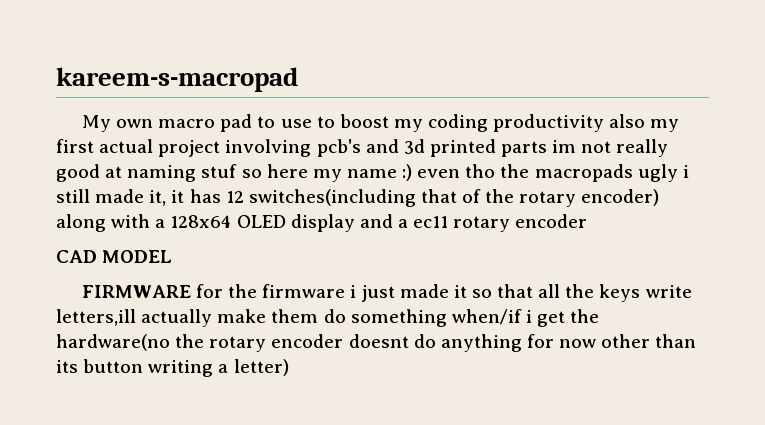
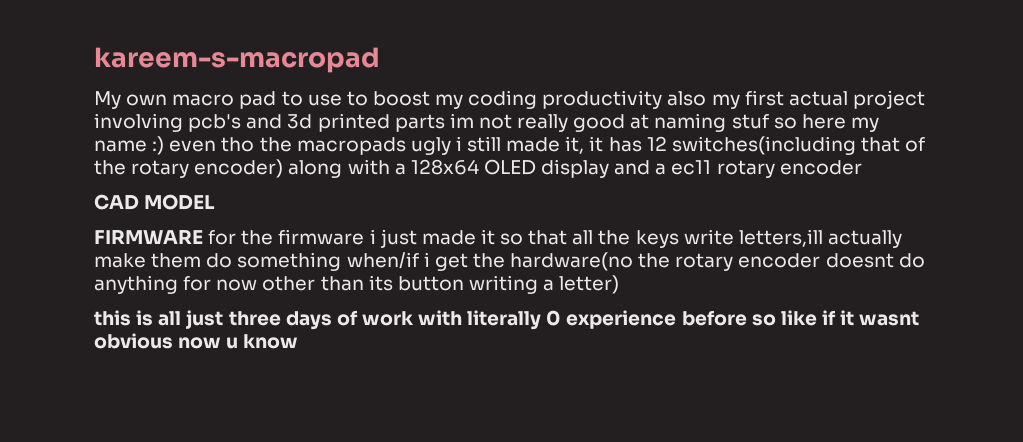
+ this is all just three days of work with literally 0 experience before so like if it wasnt obvious now u know

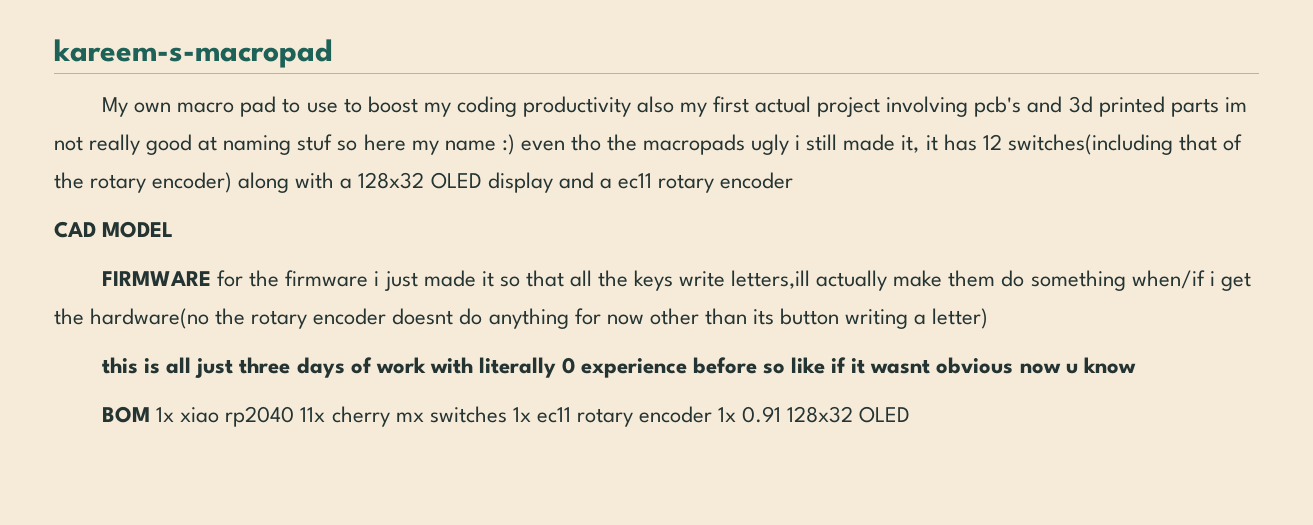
- even tho the macropads ugly i still made it, it has 12 switches(including that of the rotary encoder) along with a 128x64 OLED display and a ec11 rotary encoder
+ even tho the macropads ugly i still made it, it has 12 switches(including that of the rotary encoder) along with a 128x32 OLED display and a ec11 rotary encoder
+ BOM 1x xiao rp2040 11x cherry mx switches 1x ec11 rotary encoder 1x 0.91 128x32 OLED

